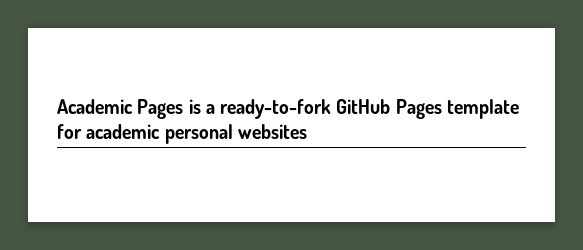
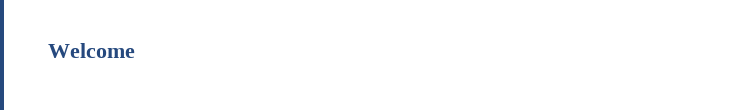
- Academic Pages is a ready-to-fork GitHub Pages template for academic personal websites
+ Welcome

